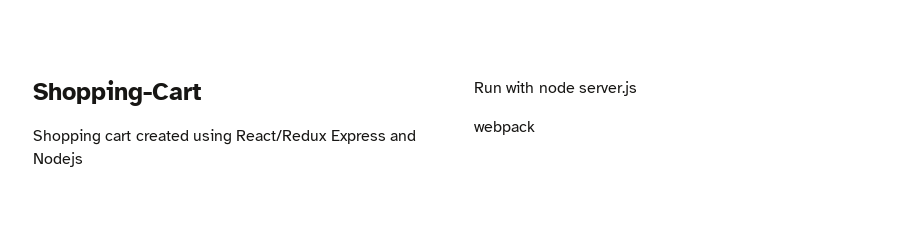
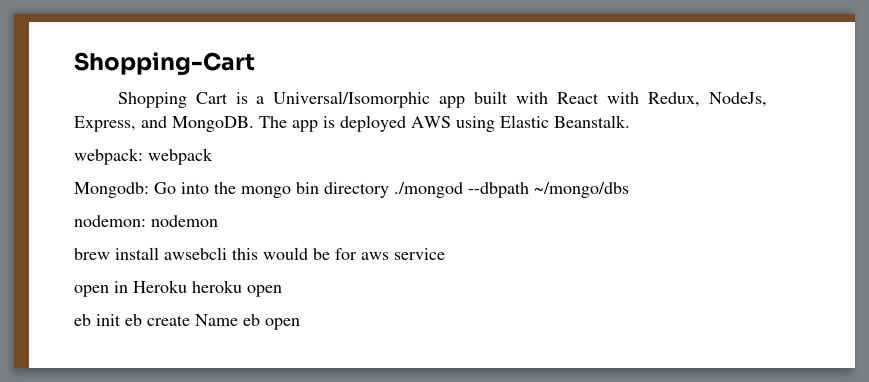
- Shopping cart created using React/Redux Express and Nodejs
- Run with node server.js
- webpack
+ Shopping Cart is a Universal/Isomorphic app built with React with Redux, NodeJs, Express, and MongoDB. The app is deployed AWS using Elastic Beanstalk.
+ webpack: webpack
+ Mongodb: Go into the mongo bin directory ./mongod --dbpath ~/mongo/dbs
+ nodemon: nodemon
+ brew install awsebcli this would be for aws service
+ open in Heroku heroku open
+ eb init eb create Name eb open

